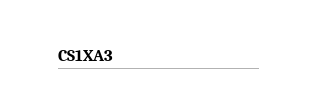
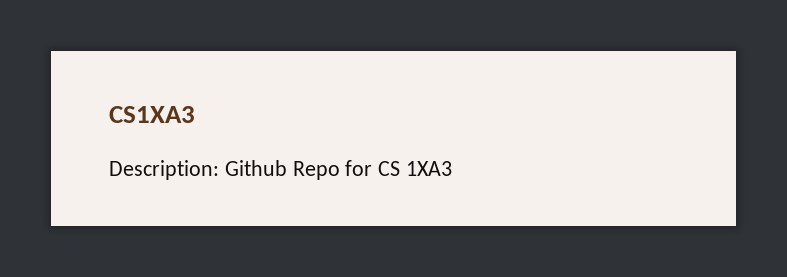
+ Description: Github Repo for CS 1XA3

